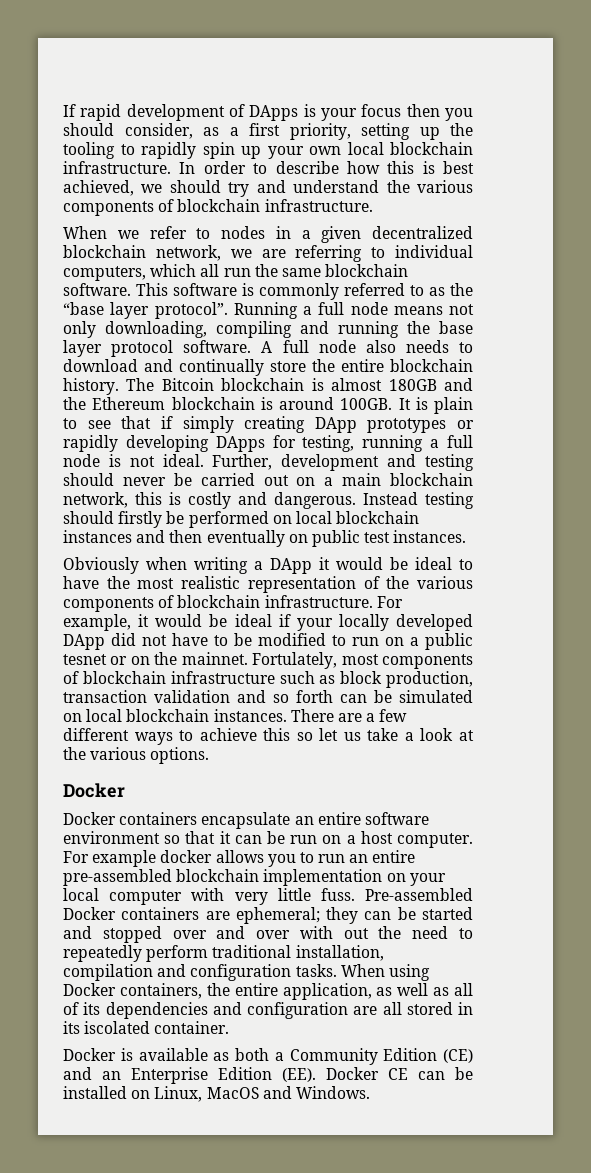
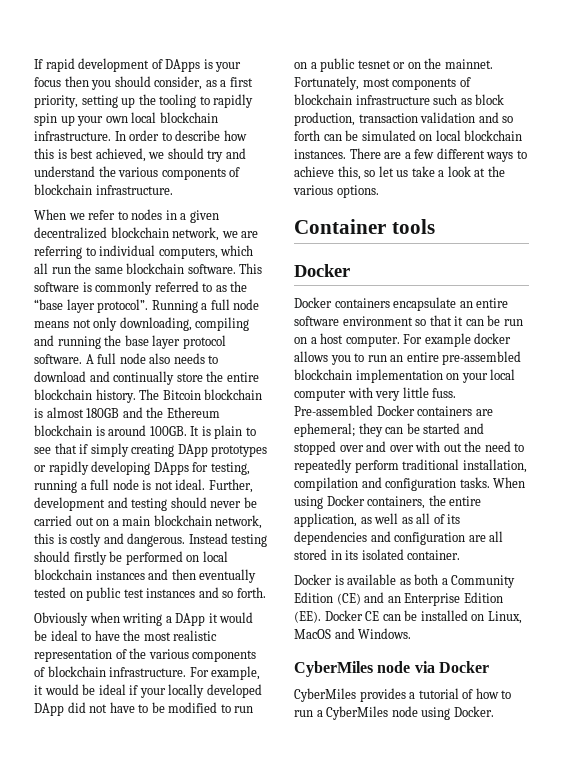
- Instead testing should firstly be performed on local blockchain instances and then eventually on public test instances.
+ Instead testing should firstly be performed on local blockchain instances and then eventually tested on public test instances and so forth.
- Fortulately, most components of blockchain infrastructure such as block production, transaction validation and so forth can be simulated on local blockchain instances.
+ Fortunately, most components of blockchain infrastructure such as block production, transaction validation and so forth can be simulated on local blockchain instances.
- There are a few different ways to achieve this so let us take a look at the various options.
+ There are a few different ways to achieve this, so let us take a look at the various options.
+ Container tools
- When using Docker containers, the entire application, as well as all of its dependencies and configuration are all stored in its iscolated container.
+ When using Docker containers, the entire application, as well as all of its dependencies and configuration are all stored in its isolated container.
+ CyberMiles node via Docker
+ CyberMiles provides a tutorial of how to run a CyberMiles node using Docker.

